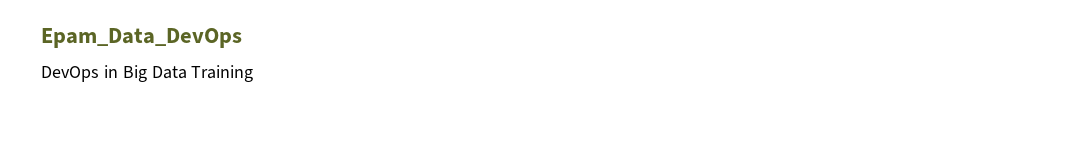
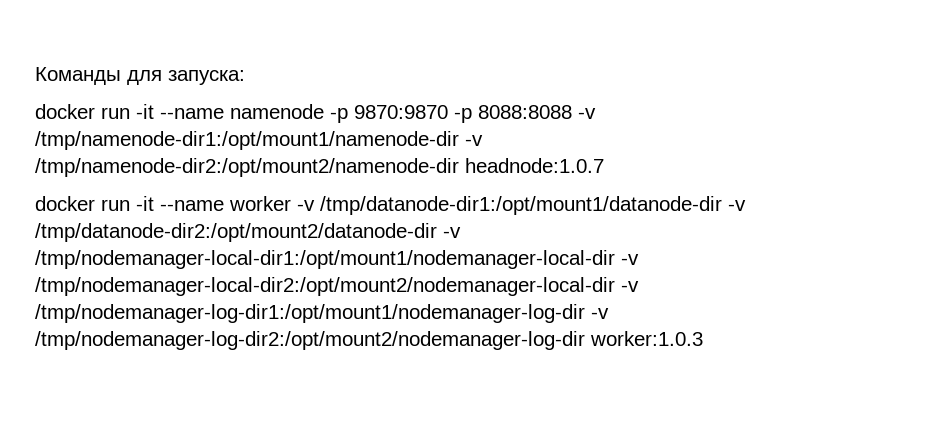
- Epam_Data_DevOps
- DevOps in Big Data Training
+ Команды для запуска:
+ docker run -it --name namenode -p 9870:9870 -p 8088:8088 -v /tmp/namenode-dir1:/opt/mount1/namenode-dir -v /tmp/namenode-dir2:/opt/mount2/namenode-dir headnode:1.0.7
+ docker run -it --name worker -v /tmp/datanode-dir1:/opt/mount1/datanode-dir -v /tmp/datanode-dir2:/opt/mount2/datanode-dir -v /tmp/nodemanager-local-dir1:/opt/mount1/nodemanager-local-dir -v /tmp/nodemanager-local-dir2:/opt/mount2/nodemanager-local-dir -v /tmp/nodemanager-log-dir1:/opt/mount1/nodemanager-log-dir -v /tmp/nodemanager-log-dir2:/opt/mount2/nodemanager-log-dir worker:1.0.3

